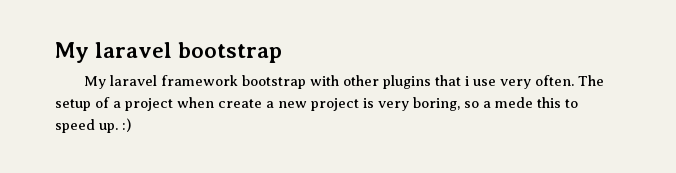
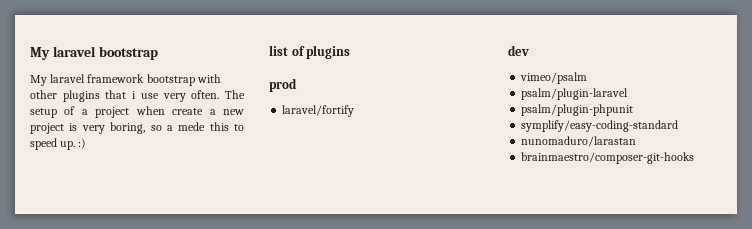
+ list of plugins
+ prod
+ laravel/fortify
+ dev
+ vimeo/psalm
+ psalm/plugin-laravel
+ psalm/plugin-phpunit
+ symplify/easy-coding-standard
+ nunomaduro/larastan
+ brainmaestro/composer-git-hooks

